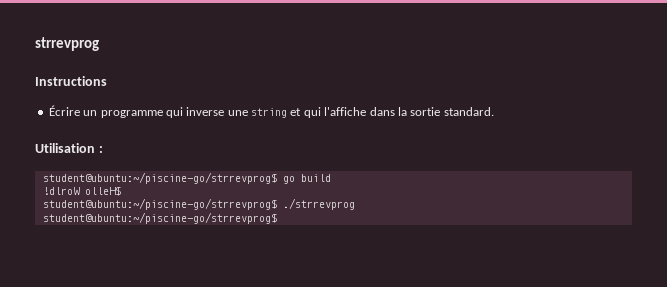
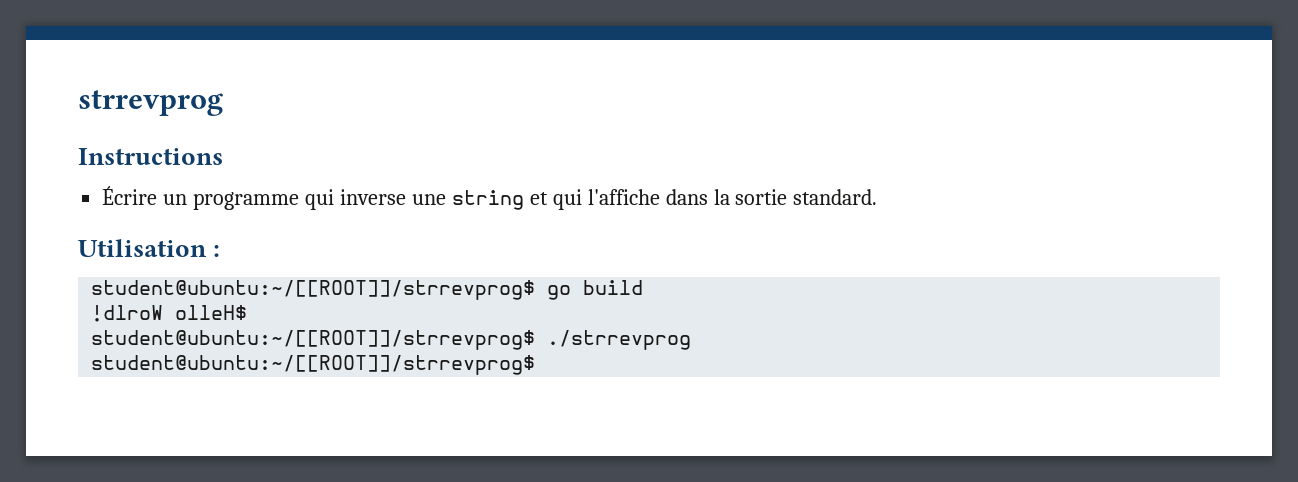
- student@ubuntu:~/piscine-go/strrevprog$ go build
+ student@ubuntu:~/[[ROOT]]/strrevprog$ go build
- student@ubuntu:~/piscine-go/strrevprog$ ./strrevprog
- student@ubuntu:~/piscine-go/strrevprog$
+ student@ubuntu:~/[[ROOT]]/strrevprog$ ./strrevprog
+ student@ubuntu:~/[[ROOT]]/strrevprog$

